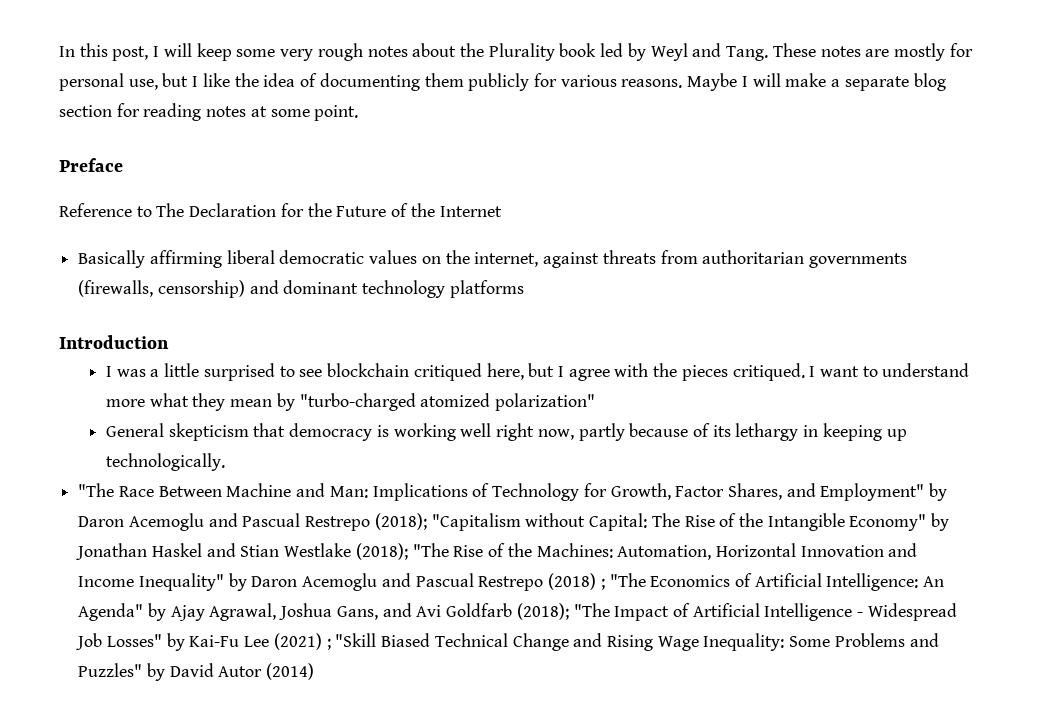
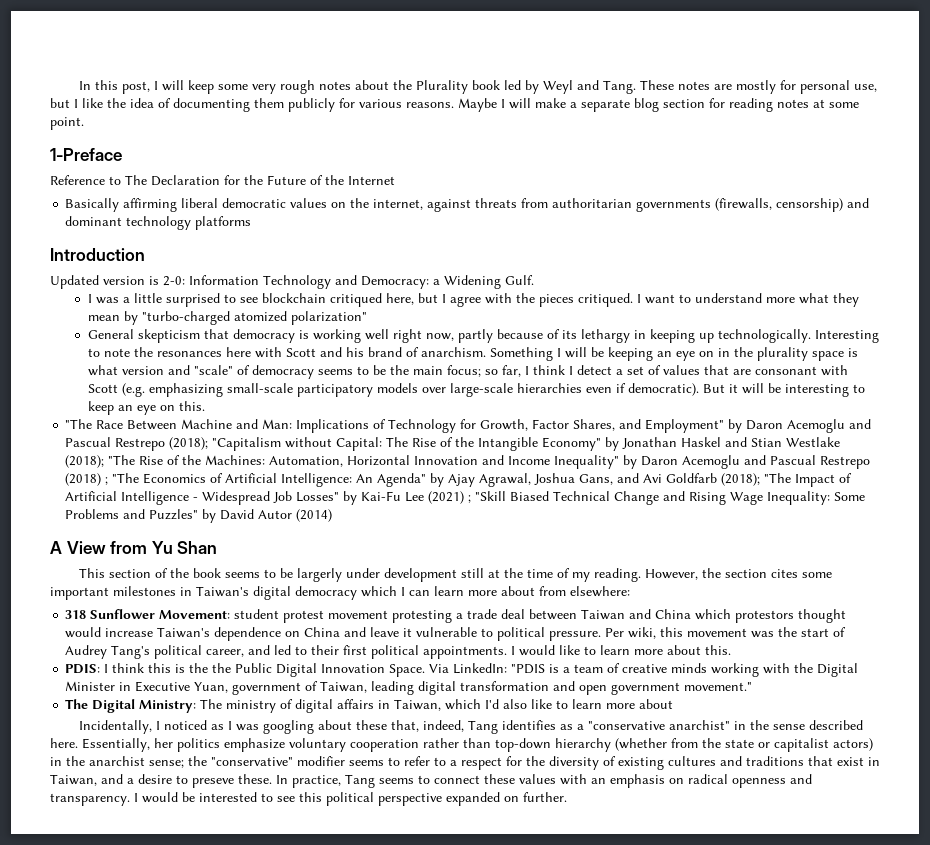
- Preface
+ 1-Preface
+ Updated version is 2-0: Information Technology and Democracy: a Widening Gulf.
+ Interesting to note the resonances here with Scott and his brand of anarchism. Something I will be keeping an eye on in the plurality space is what version and "scale" of democracy seems to be the main focus; so far, I think I detect a set of values that are consonant with Scott (e.g. emphasizing small-scale participatory models over large-scale hierarchies even if democratic). But it will be interesting to keep an eye on this.
+ A View from Yu Shan
+ This section of the book seems to be largerly under development still at the time of my reading. However, the section cites some important milestones in Taiwan's digital democracy which I can learn more about from elsewhere:
+ 318 Sunflower Movement: student protest movement protesting a trade deal between Taiwan and China which protestors thought would increase Taiwan's dependence on China and leave it vulnerable to political pressure. Per wiki, this movement was the start of Audrey Tang's political career, and led to their first political appointments. I would like to learn more about this.
+ PDIS: I think this is the the Public Digital Innovation Space. Via LinkedIn: "PDIS is a team of creative minds working with the Digital Minister in Executive Yuan, government of Taiwan, leading digital transformation and open government movement."
+ The Digital Ministry: The ministry of digital affairs in Taiwan, which I'd also like to learn more about
+ Incidentally, I noticed as I was googling about these that, indeed, Tang identifies as a "conservative anarchist" in the sense described here. Essentially, her politics emphasize voluntary cooperation rather than top-down hierarchy (whether from the state or capitalist actors) in the anarchist sense; the "conservative" modifier seems to refer to a respect for the diversity of existing cultures and traditions that exist in Taiwan, and a desire to preseve these. In practice, Tang seems to connect these values with an emphasis on radical openness and transparency. I would be interested to see this political perspective expanded on further.

